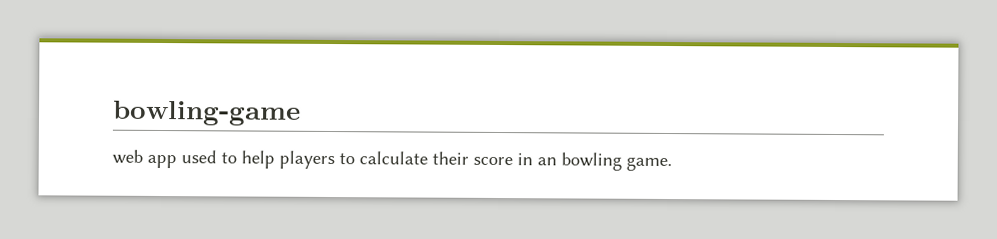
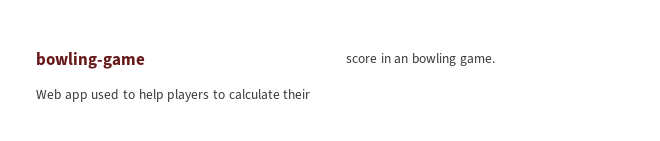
- web app used to help players to calculate their score in an bowling game.
+ Web app used to help players to calculate their score in an bowling game.

